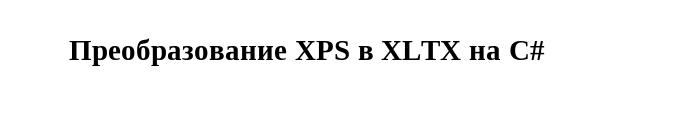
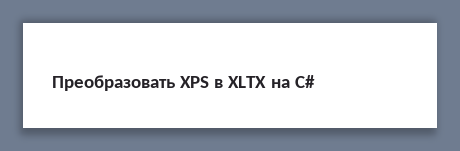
- Преобразование XPS в XLTX на C#
+ Преобразовать XPS в XLTX на C#

